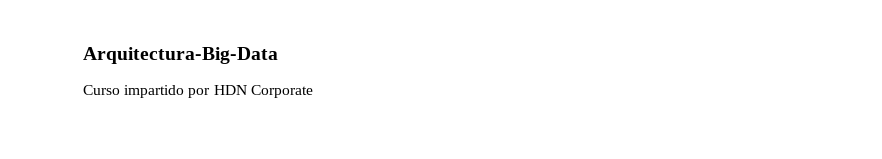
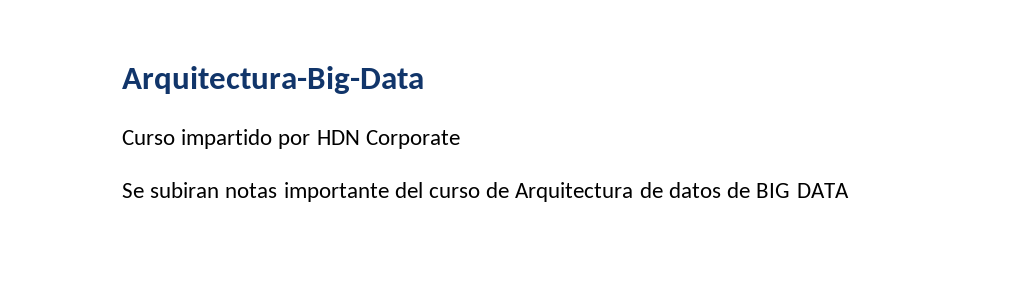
+ Se subiran notas importante del curso de Arquitectura de datos de BIG DATA

